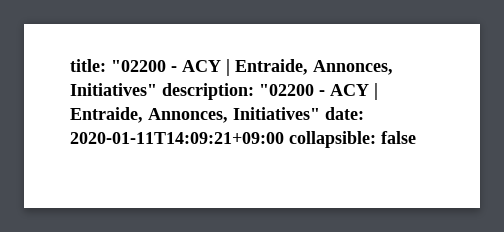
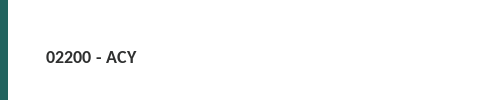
- title: "02200 - ACY | Entraide, Annonces, Initiatives" description: "02200 - ACY | Entraide, Annonces, Initiatives" date: 2020-01-11T14:09:21+09:00 collapsible: false
+ 02200 - ACY

